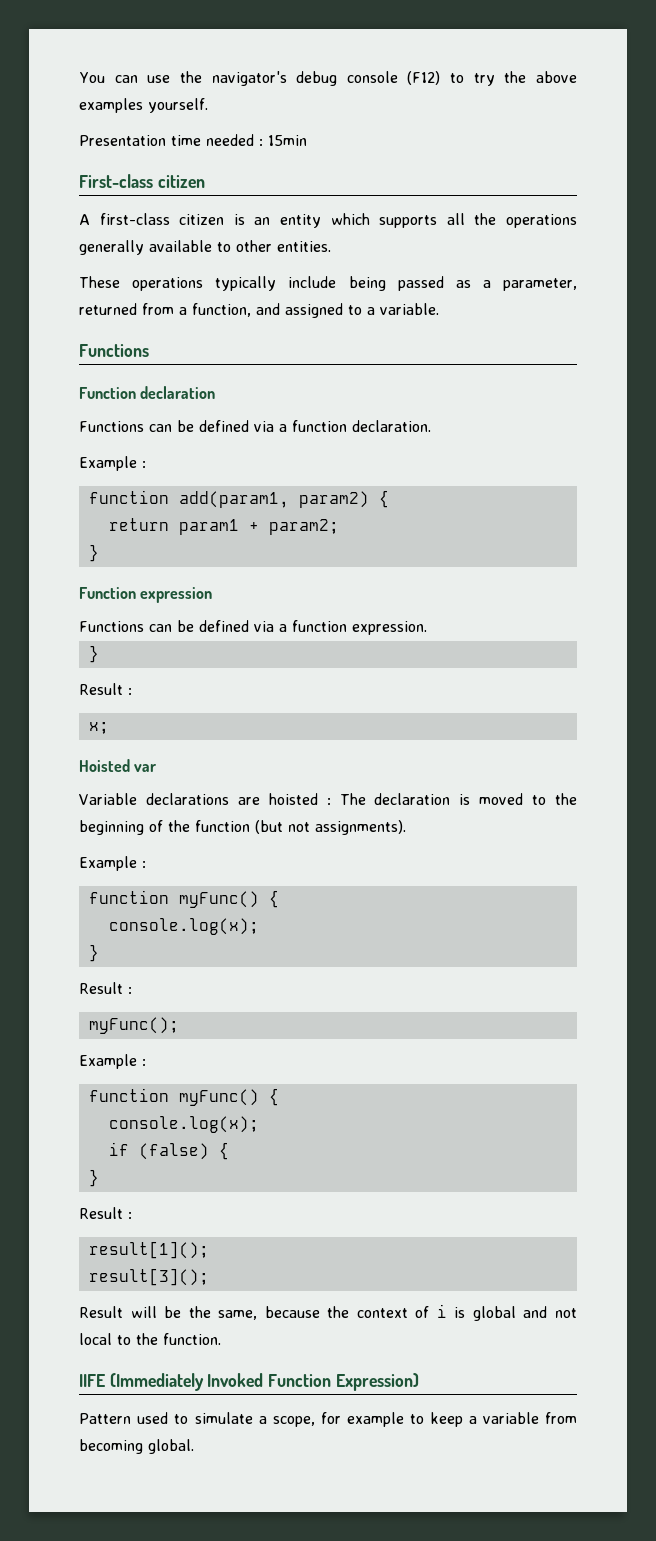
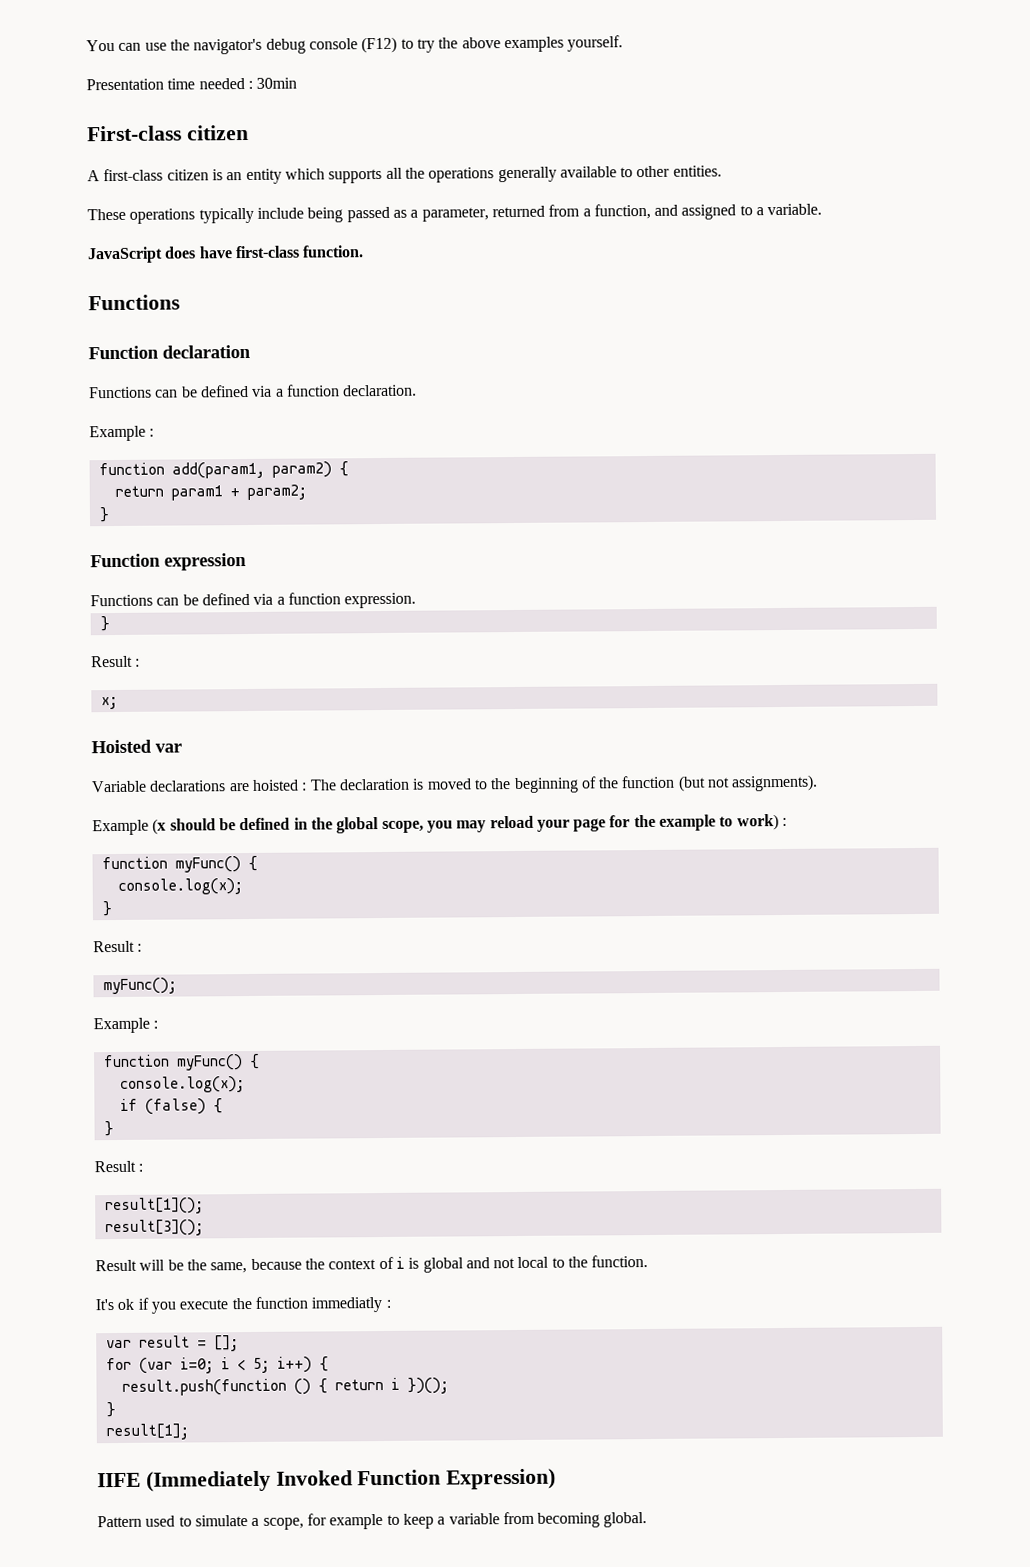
- Presentation time needed : 15min
+ Presentation time needed : 30min
+ JavaScript does have first-class function.
  Variable declarations are hoisted : The declaration is moved to the beginning of the function (but not assignments).
- Example :
+ Example (x should be defined in the global scope, you may reload your page for the example to work) :
+ It's ok if you execute the function immediatly :
+ var result = [];
+ for (var i=0; i < 5; i++) {
+ result.push(function () { return i })();
+ }
+ result[1];

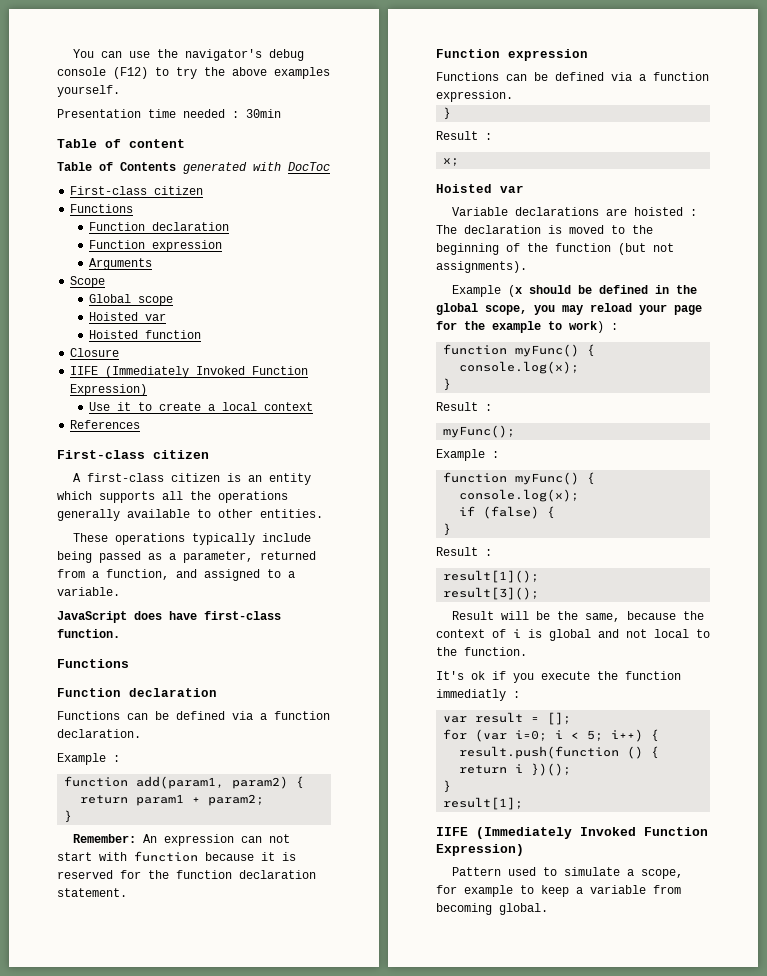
+ Table of content
+ Table of Contents generated with DocToc
+ First-class citizen
+ Functions
+ Function declaration
+ Function expression
+ Arguments
+ Scope
+ Global scope
+ Hoisted var
+ Hoisted function
+ Closure
+ IIFE (Immediately Invoked Function Expression)
+ Use it to create a local context
+ References
+ Remember: An expression can not start with function because it is reserved for the function declaration statement.

